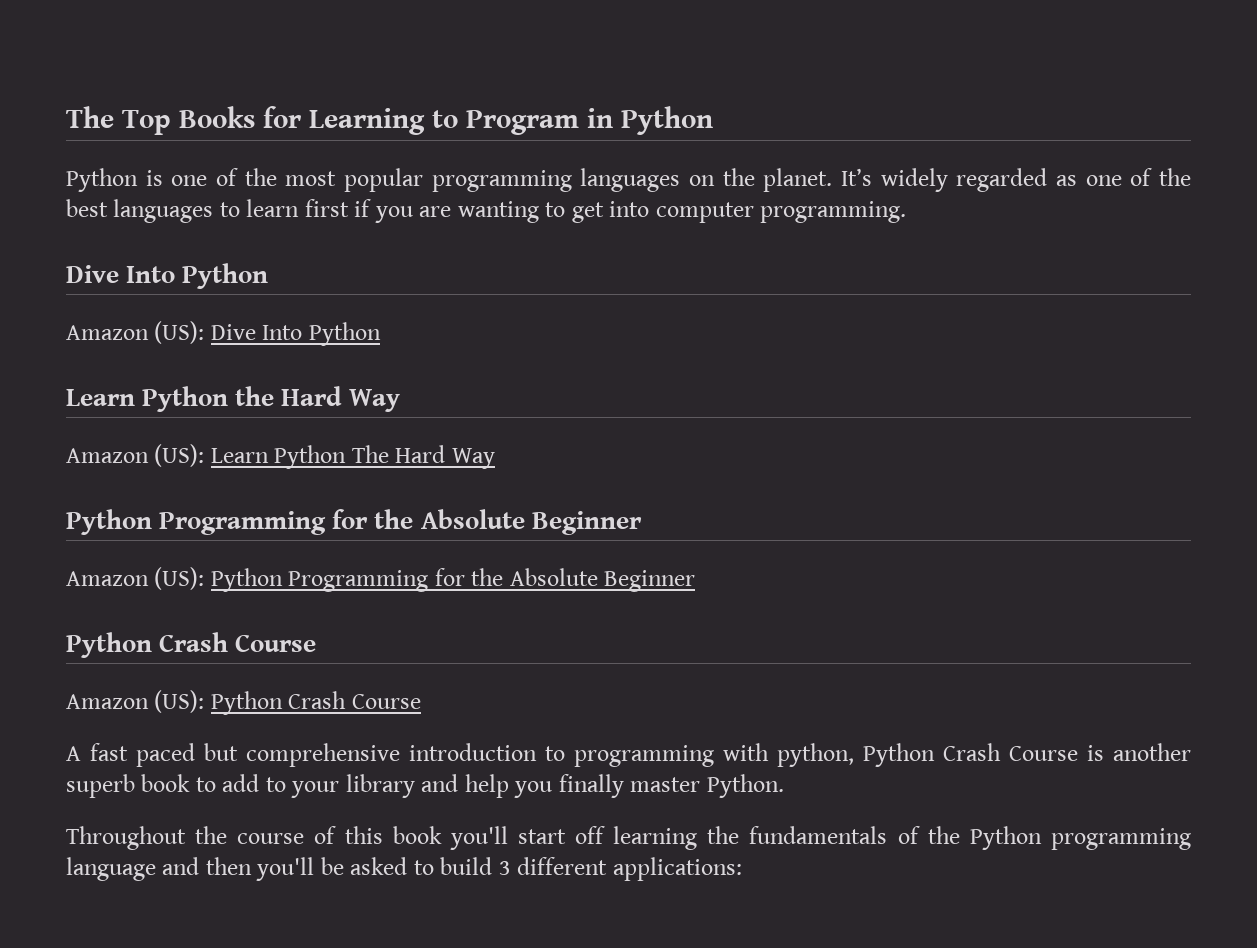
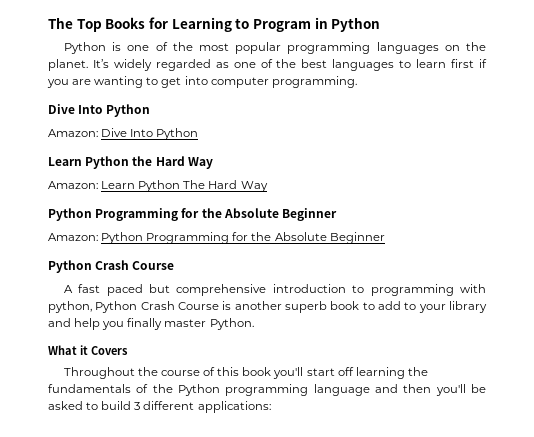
- Amazon (US): Dive Into Python
+ Amazon: Dive Into Python
- Amazon (US): Learn Python The Hard Way
+ Amazon: Learn Python The Hard Way
- Amazon (US): Python Programming for the Absolute Beginner
+ Amazon: Python Programming for the Absolute Beginner
- Amazon (US): Python Crash Course
+ What it Covers

